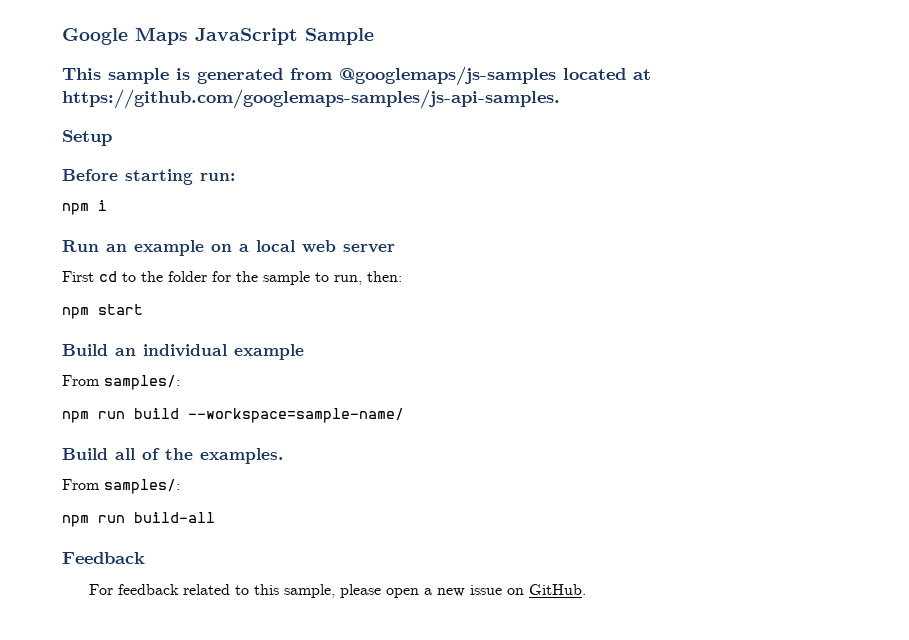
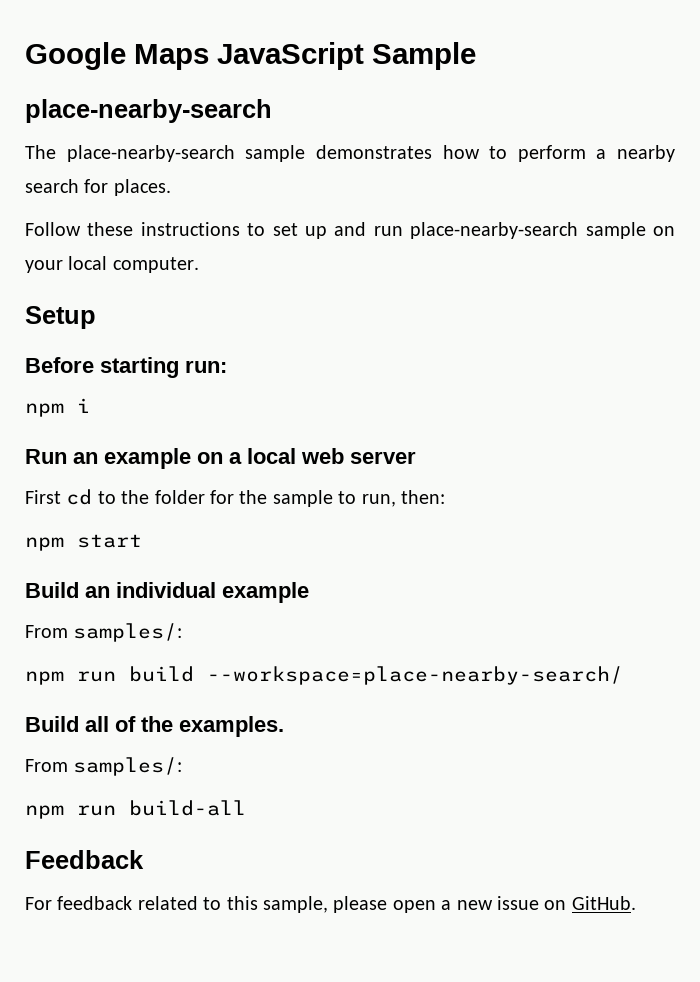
  Google Maps JavaScript Sample
- This sample is generated from @googlemaps/js-samples located at https://github.com/googlemaps-samples/js-api-samples.
+ place-nearby-search
+ The place-nearby-search sample demonstrates how to perform a nearby search for places.
+ Follow these instructions to set up and run place-nearby-search sample on your local computer.
- npm run build --workspace=sample-name/
+ npm run build --workspace=place-nearby-search/

